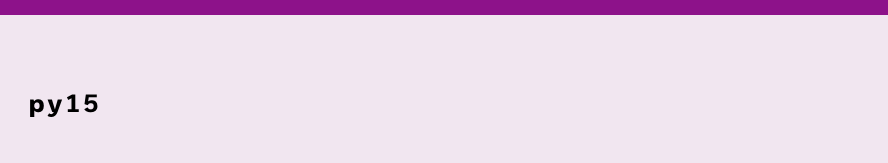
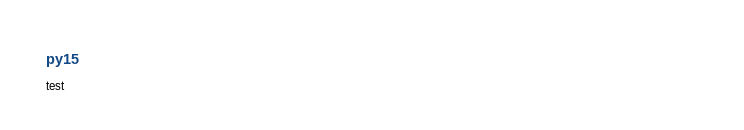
+ test

